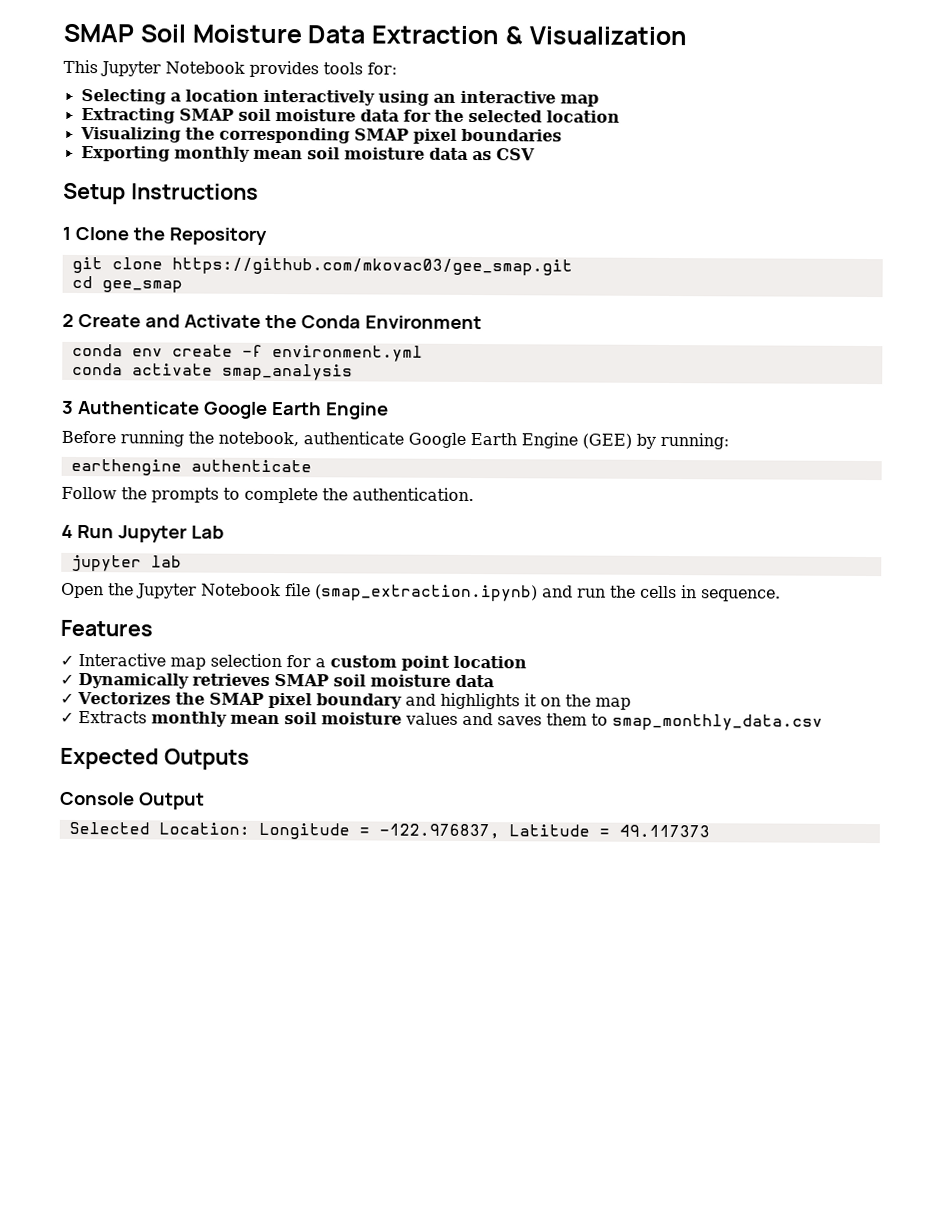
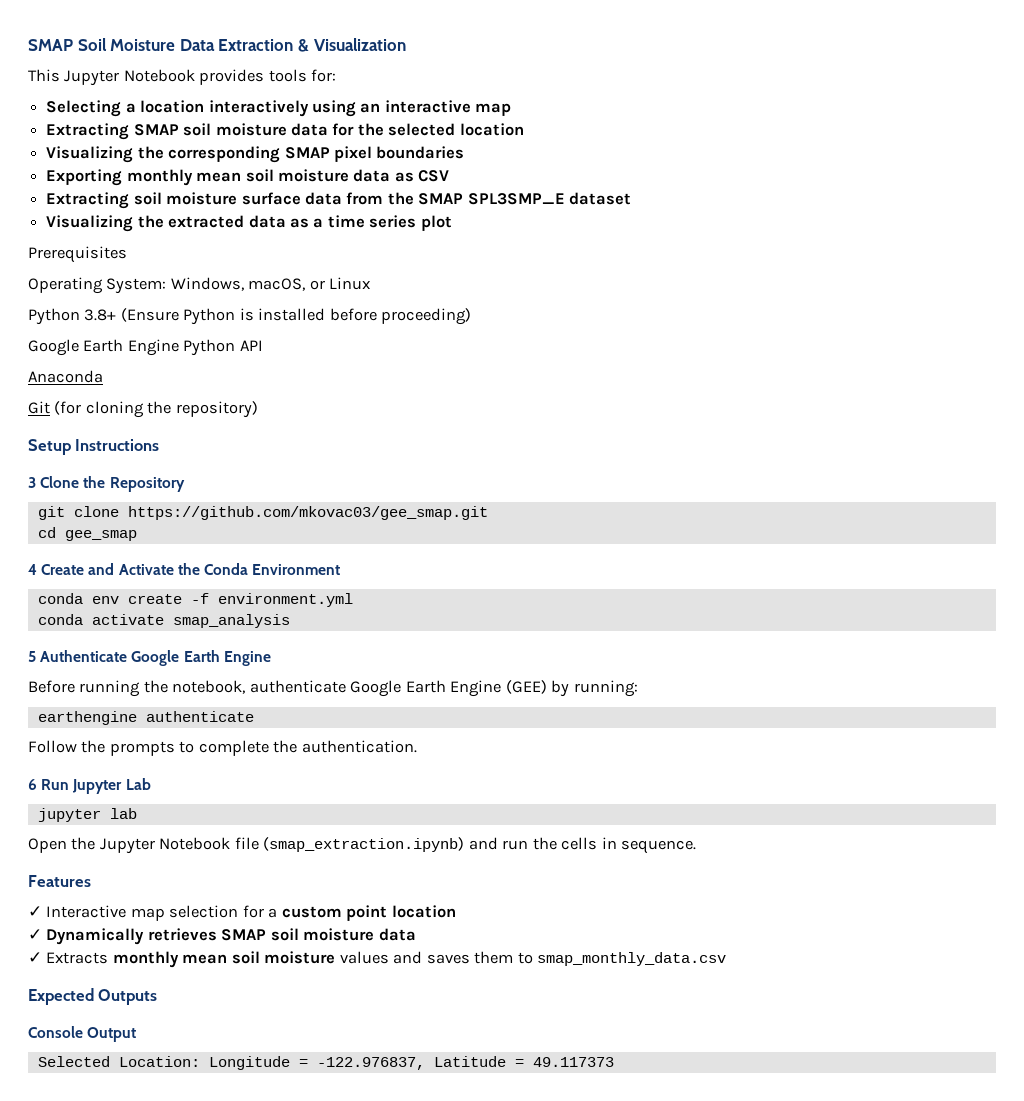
+ Extracting soil moisture surface data from the SMAP SPL3SMP_E dataset
+ Visualizing the extracted data as a time series plot
+ Prerequisites
+ Operating System: Windows, macOS, or Linux
+ Python 3.8+ (Ensure Python is installed before proceeding)
+ Google Earth Engine Python API
+ Anaconda
+ Git (for cloning the repository)
- 1 Clone the Repository
+ 3 Clone the Repository
- 2 Create and Activate the Conda Environment
+ 4 Create and Activate the Conda Environment
- 3 Authenticate Google Earth Engine
+ 5 Authenticate Google Earth Engine
- 4 Run Jupyter Lab
+ 6 Run Jupyter Lab
- ✓ Vectorizes the SMAP pixel boundary and highlights it on the map

